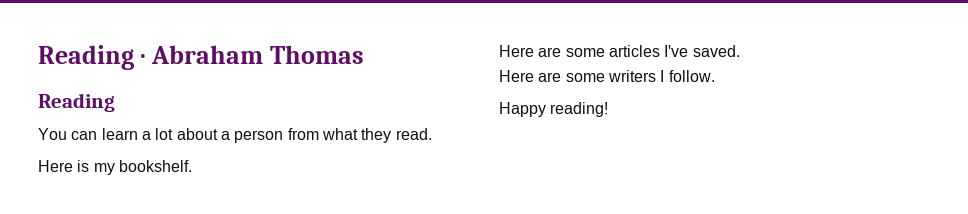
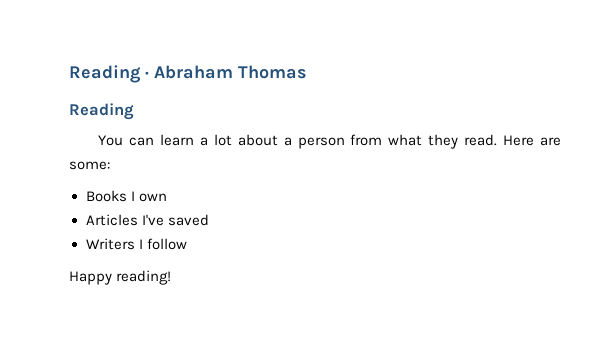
- You can learn a lot about a person from what they read.
- Here is my bookshelf.
- Here are some articles I've saved.
- Here are some writers I follow.
+ You can learn a lot about a person from what they read. Here are some:
+ Books I own
+ Articles I've saved
+ Writers I follow

